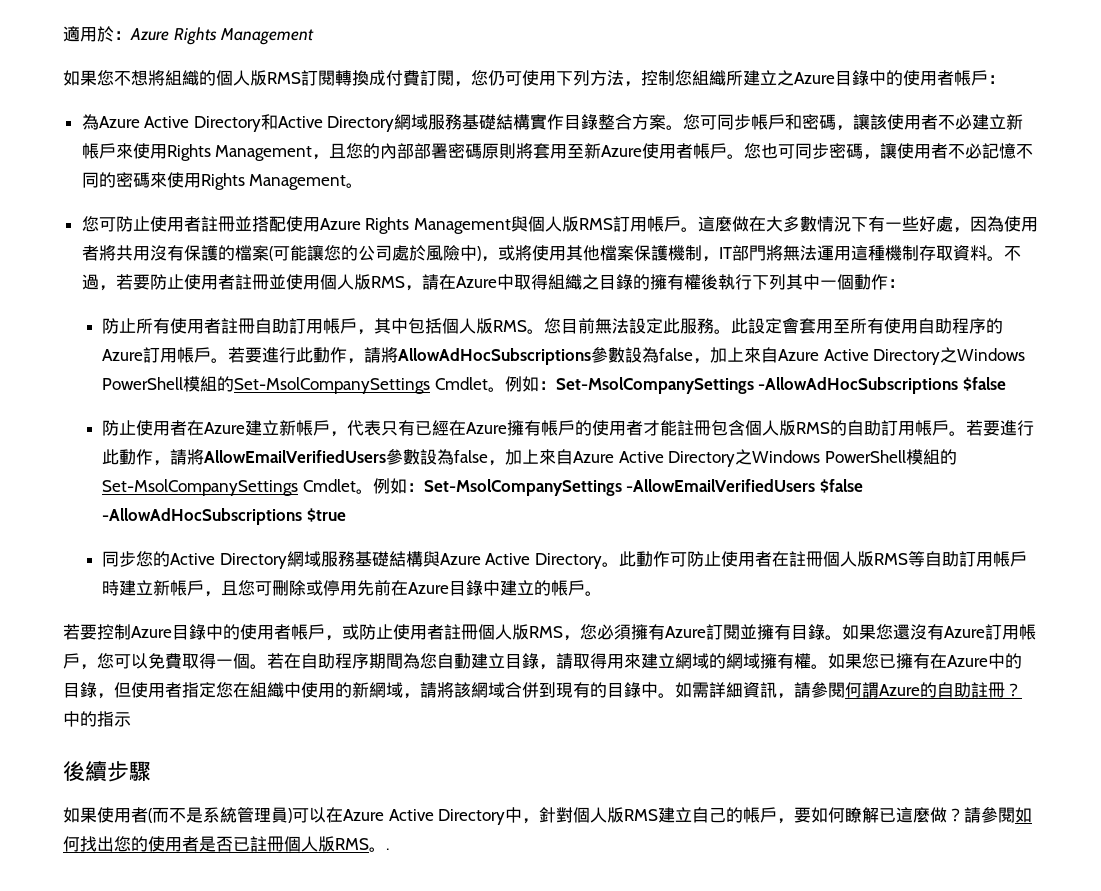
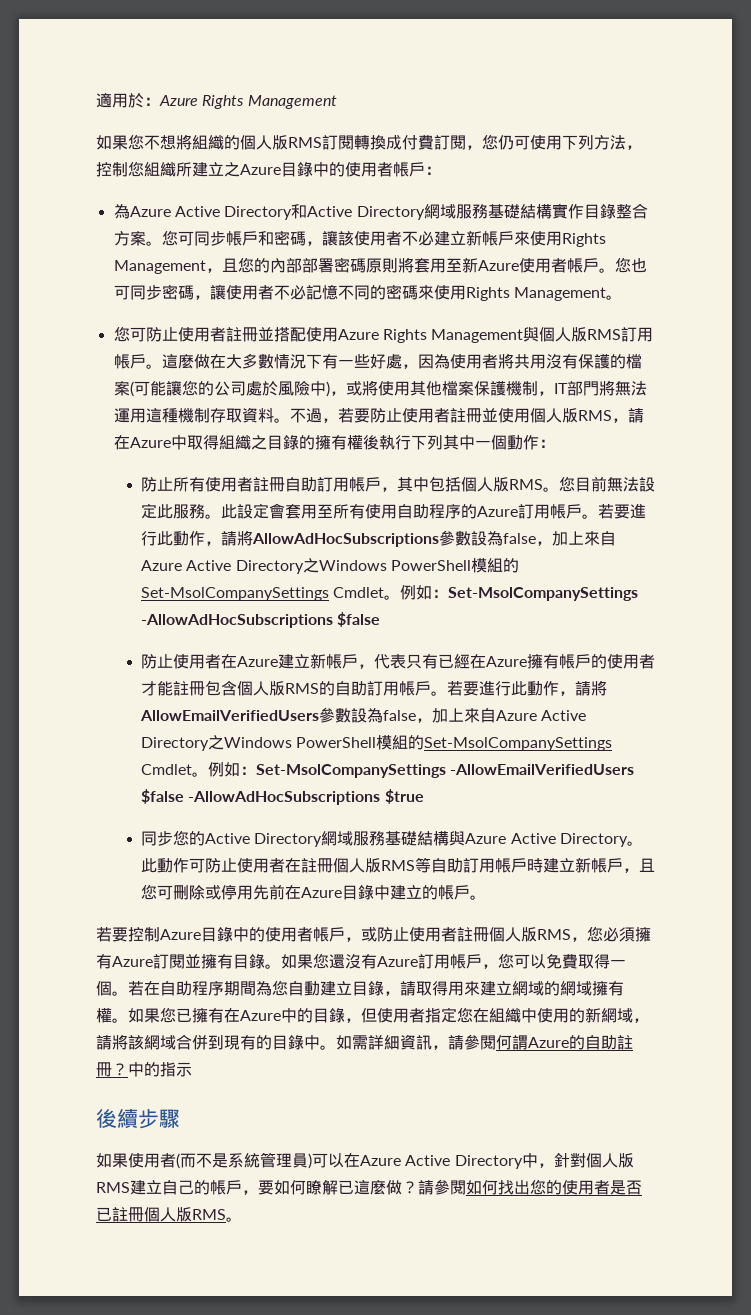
- 請參閱如何找出您的使用者是否已註冊個人版RMS。.
+ 請參閱如何找出您的使用者是否已註冊個人版RMS。

